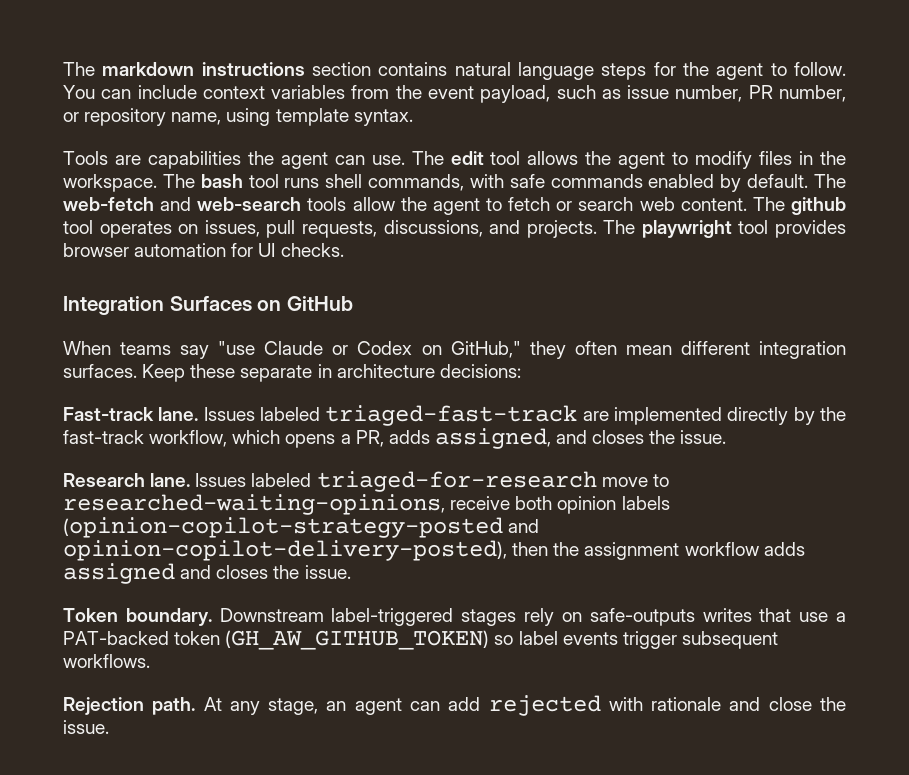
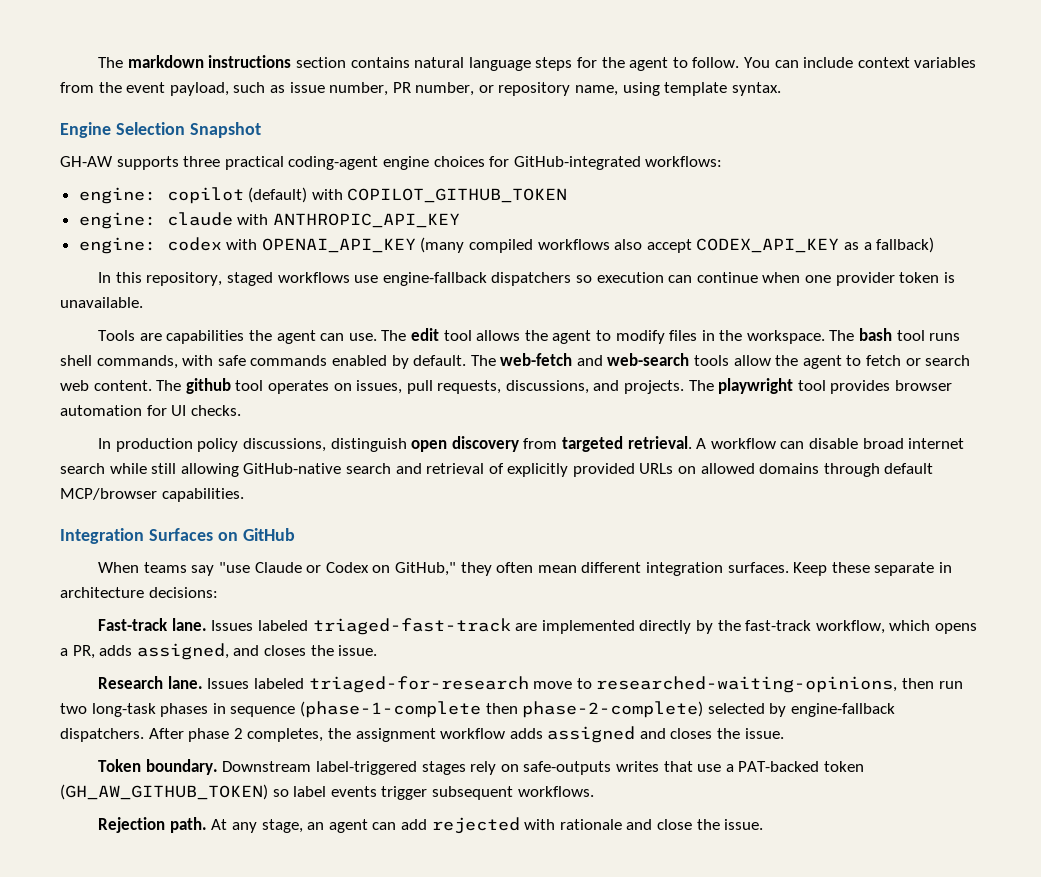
+ Engine Selection Snapshot
+ GH-AW supports three practical coding-agent engine choices for GitHub-integrated workflows:
+ engine: copilot (default) with COPILOT_GITHUB_TOKEN
+ engine: claude with ANTHROPIC_API_KEY
+ engine: codex with OPENAI_API_KEY (many compiled workflows also accept CODEX_API_KEY as a fallback)
+ In this repository, staged workflows use engine-fallback dispatchers so execution can continue when one provider token is unavailable.
+ In production policy discussions, distinguish open discovery from targeted retrieval. A workflow can disable broad internet search while still allowing GitHub-native search and retrieval of explicitly provided URLs on allowed domains through default MCP/browser capabilities.
- Issues labeled triaged-for-research move to researched-waiting-opinions, receive both opinion labels (opinion-copilot-strategy-posted and opinion-copilot-delivery-posted), then the assignment workflow adds assigned and closes the issue.
+ Issues labeled triaged-for-research move to researched-waiting-opinions, then run two long-task phases in sequence (phase-1-complete then phase-2-complete) selected by engine-fallback dispatchers. After phase 2 completes, the assignment workflow adds assigned and closes the issue.

